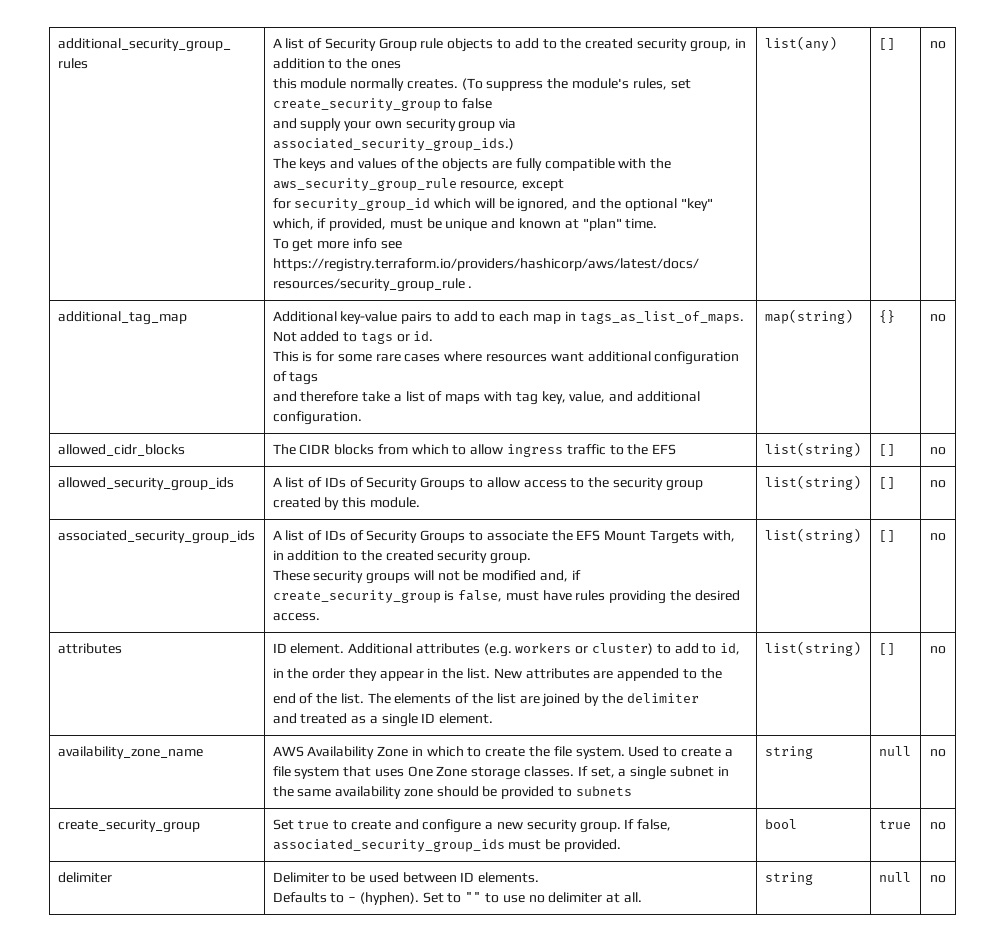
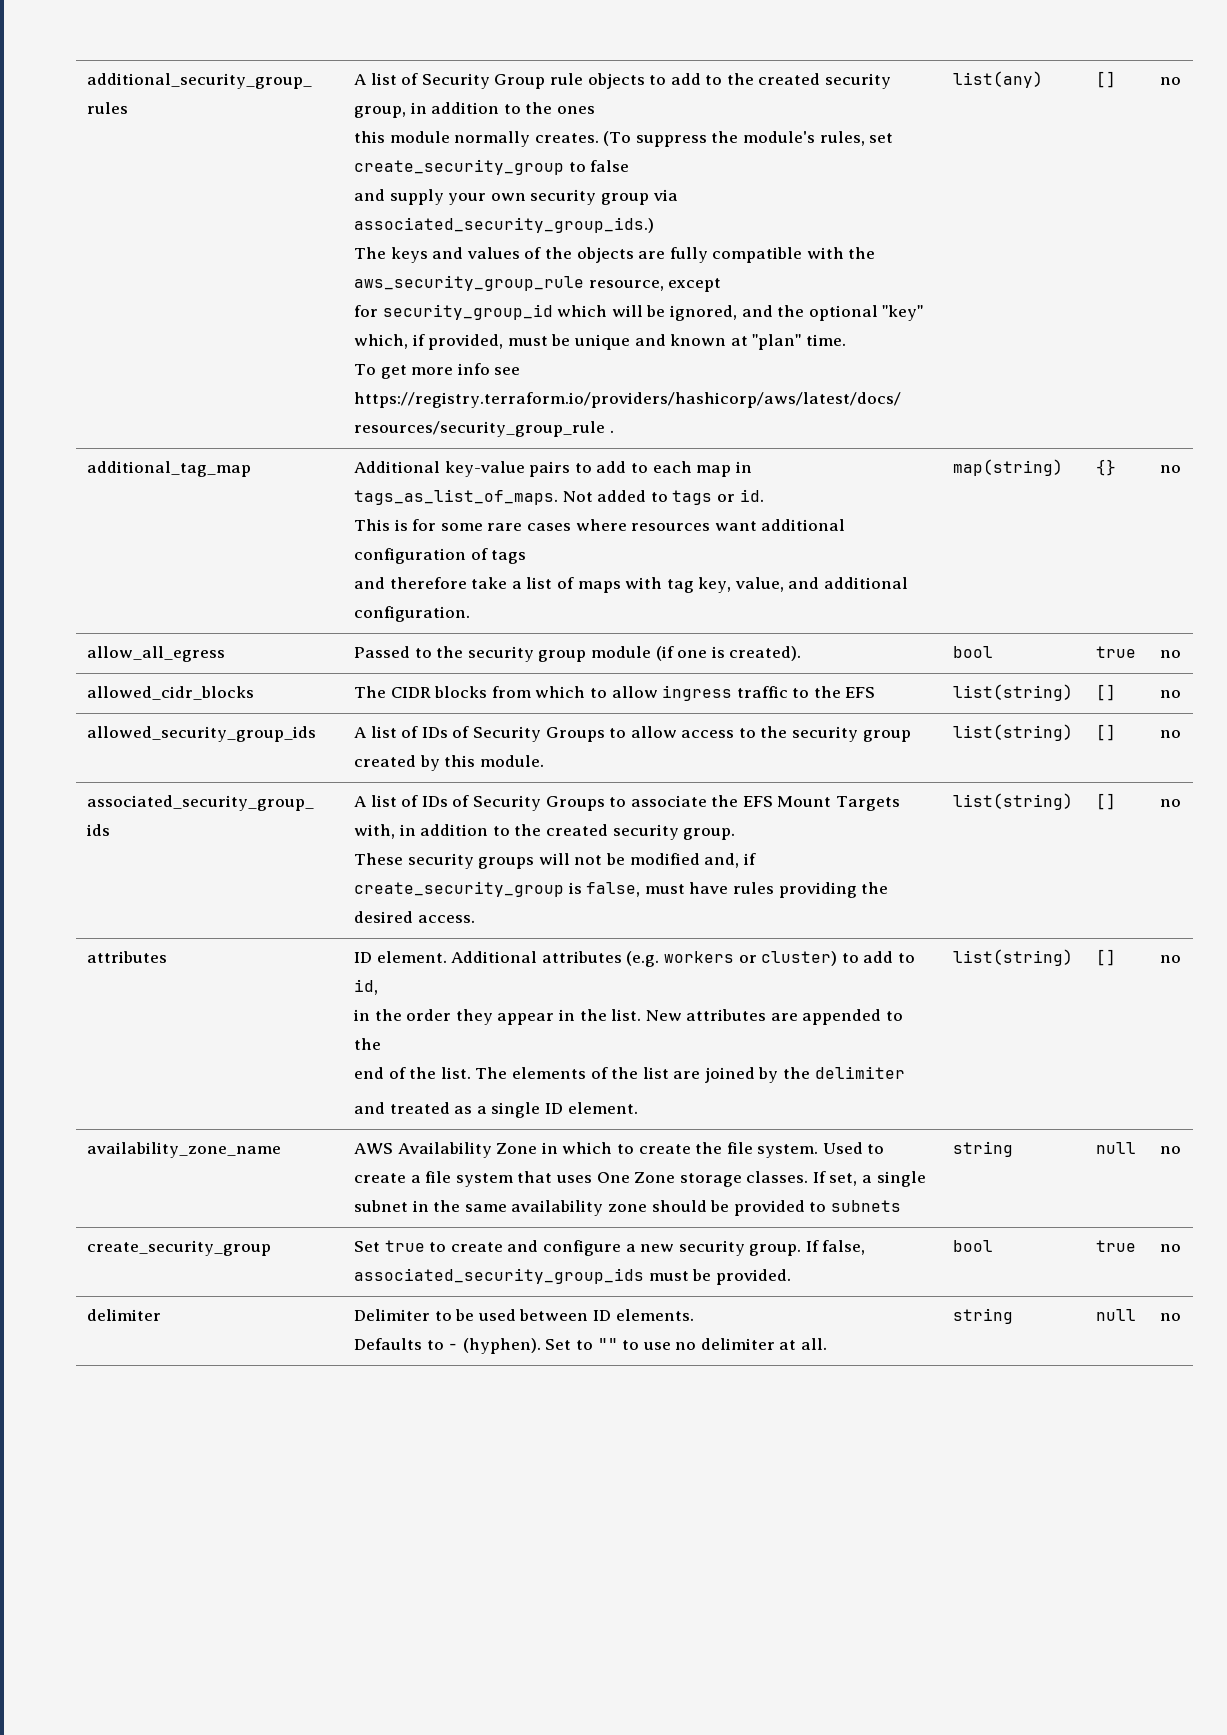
+ allow_all_egress | Passed to the security group module (if one is created). | bool | true | no

